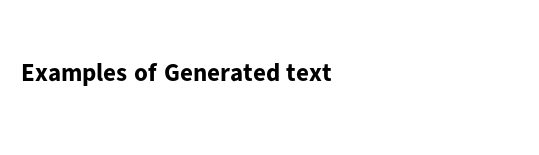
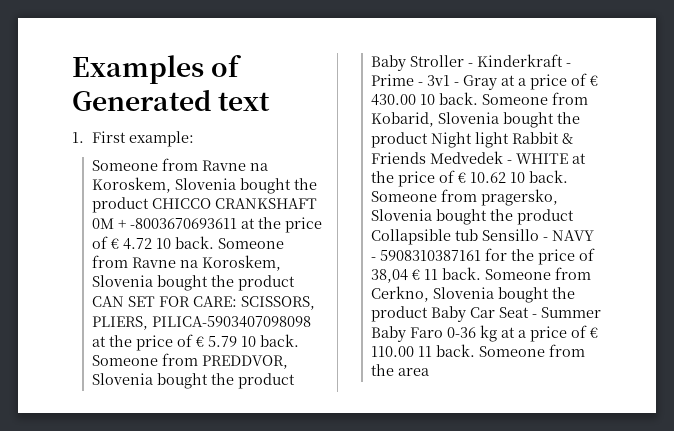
+ 1. First example:
+ Someone from Ravne na Koroskem, Slovenia bought the product CHICCO CRANKSHAFT 0M + -8003670693611 at the price of € 4.72 10 back. Someone from Ravne na Koroskem, Slovenia bought the product CAN SET FOR CARE: SCISSORS, PLIERS, PILICA-5903407098098 at the price of € 5.79 10 back. Someone from PREDDVOR, Slovenia bought the product Baby Stroller - Kinderkraft - Prime - 3v1 - Gray at a price of € 430.00 10 back. Someone from Kobarid, Slovenia bought the product Night light Rabbit & Friends Medvedek - WHITE at the price of € 10.62 10 back. Someone from pragersko, Slovenia bought the product Collapsible tub Sensillo - NAVY - 5908310387161 for the price of 38,04 € 11 back. Someone from Cerkno, Slovenia bought the product Baby Car Seat - Summer Baby Faro 0-36 kg at a price of € 110.00 11 back. Someone from the area

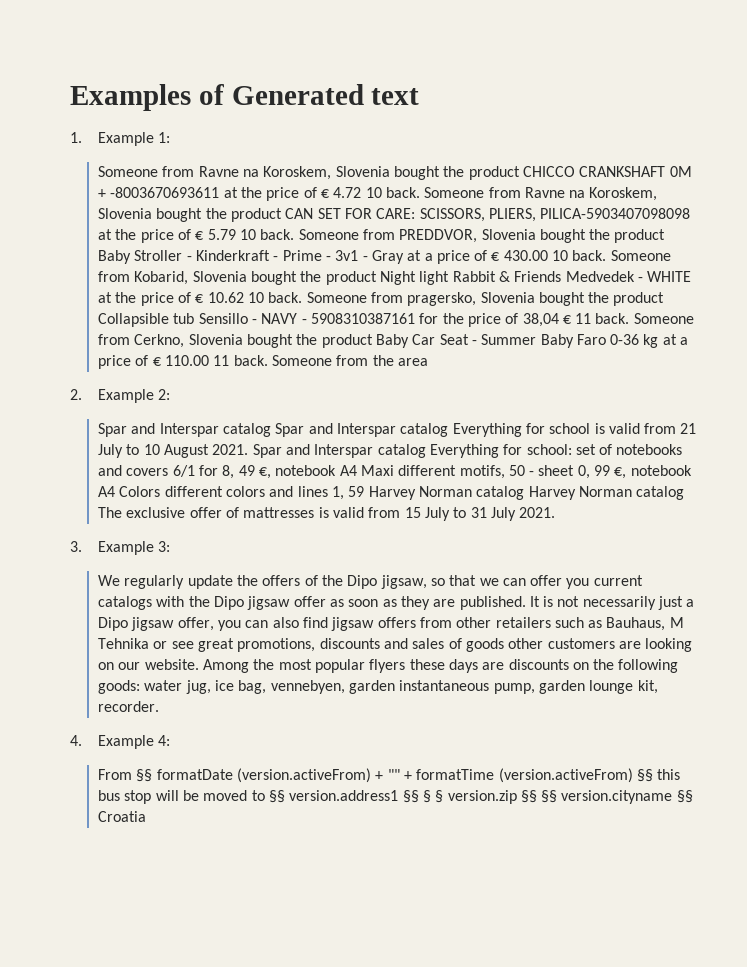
- 1. First example:
+ 1. Example 1:
+ 2. Example 2:
+ Spar and Interspar catalog Spar and Interspar catalog Everything for school is valid from 21 July to 10 August 2021. Spar and Interspar catalog Everything for school: set of notebooks and covers 6/1 for 8, 49 €, notebook A4 Maxi different motifs, 50 - sheet 0, 99 €, notebook A4 Colors different colors and lines 1, 59 Harvey Norman catalog Harvey Norman catalog The exclusive offer of mattresses is valid from 15 July to 31 July 2021.
+ 3. Example 3:
+ We regularly update the offers of the Dipo jigsaw, so that we can offer you current catalogs with the Dipo jigsaw offer as soon as they are published. It is not necessarily just a Dipo jigsaw offer, you can also find jigsaw offers from other retailers such as Bauhaus, M Tehnika or see great promotions, discounts and sales of goods other customers are looking on our website. Among the most popular flyers these days are discounts on the following goods: water jug, ice bag, vennebyen, garden instantaneous pump, garden lounge kit, recorder.
+ 4. Example 4:
+ From §§ formatDate (version.activeFrom) + "" + formatTime (version.activeFrom) §§ this bus stop will be moved to §§ version.address1 §§ § § version.zip §§ §§ version.cityname §§ Croatia

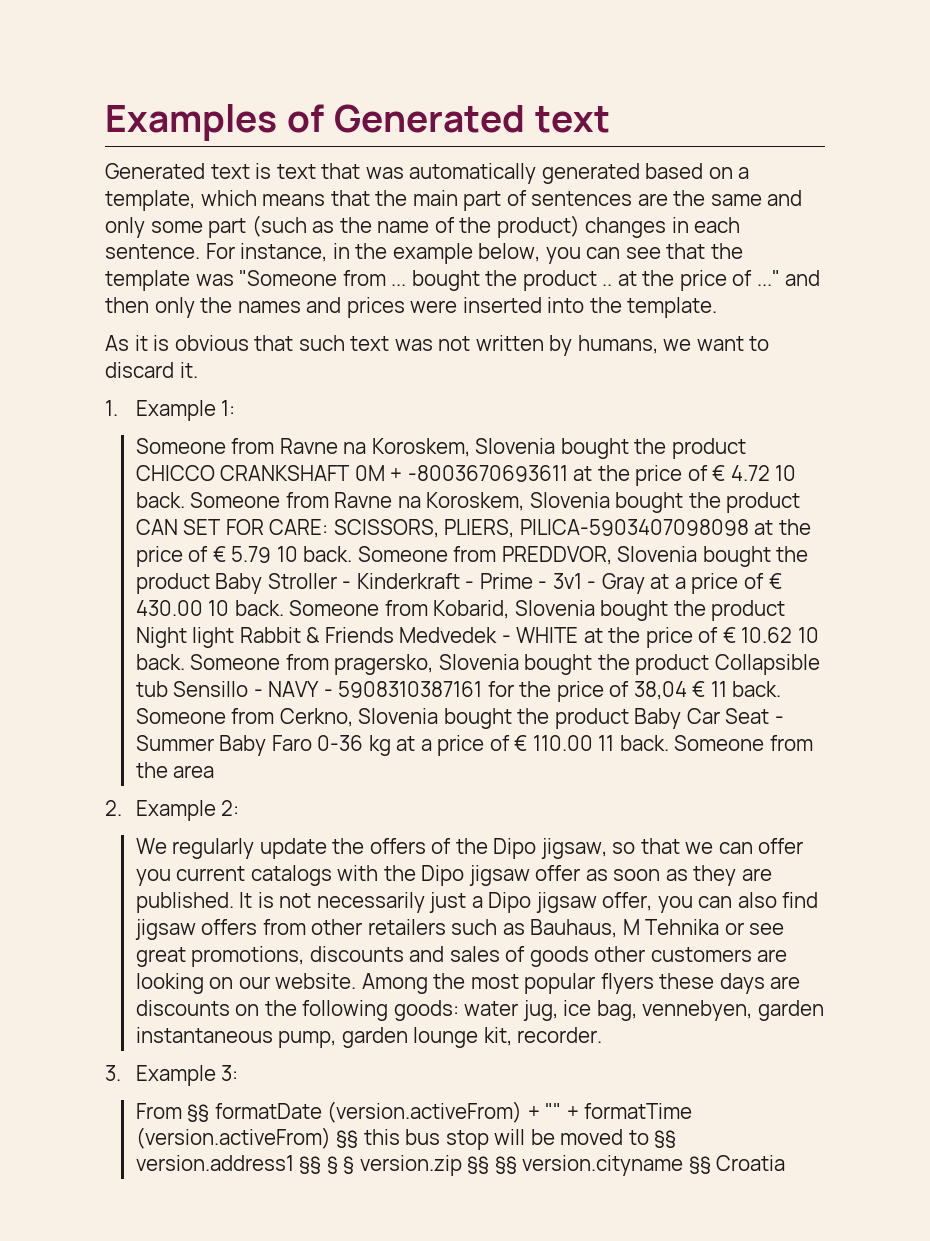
+ Generated text is text that was automatically generated based on a template, which means that the main part of sentences are the same and only some part (such as the name of the product) changes in each sentence. For instance, in the example below, you can see that the template was "Someone from ... bought the product .. at the price of ..." and then only the names and prices were inserted into the template.
+ As it is obvious that such text was not written by humans, we want to discard it.
- Spar and Interspar catalog Spar and Interspar catalog Everything for school is valid from 21 July to 10 August 2021. Spar and Interspar catalog Everything for school: set of notebooks and covers 6/1 for 8, 49 €, notebook A4 Maxi different motifs, 50 - sheet 0, 99 €, notebook A4 Colors different colors and lines 1, 59 Harvey Norman catalog Harvey Norman catalog The exclusive offer of mattresses is valid from 15 July to 31 July 2021.
- 3. Example 3:
- 4. Example 4:
+ 3. Example 3:

